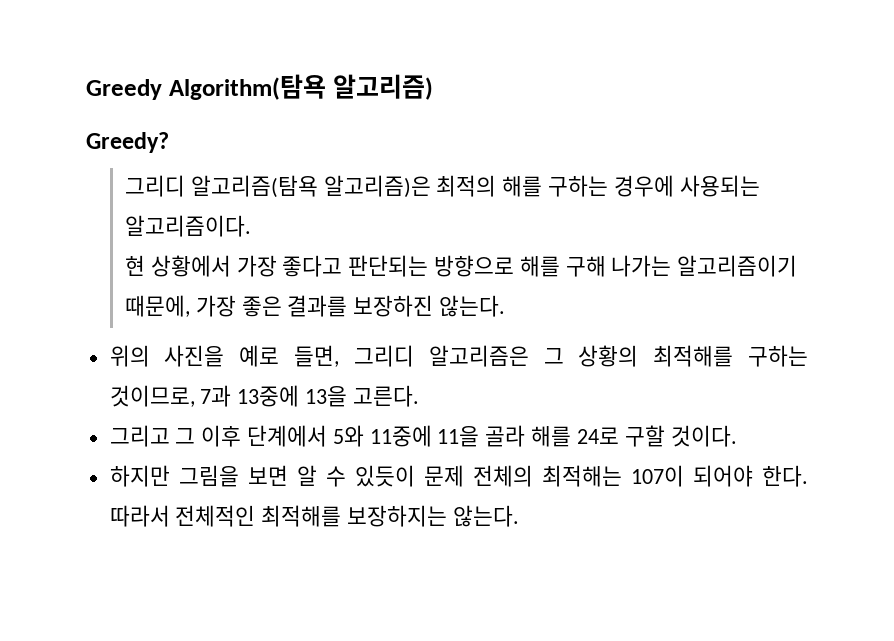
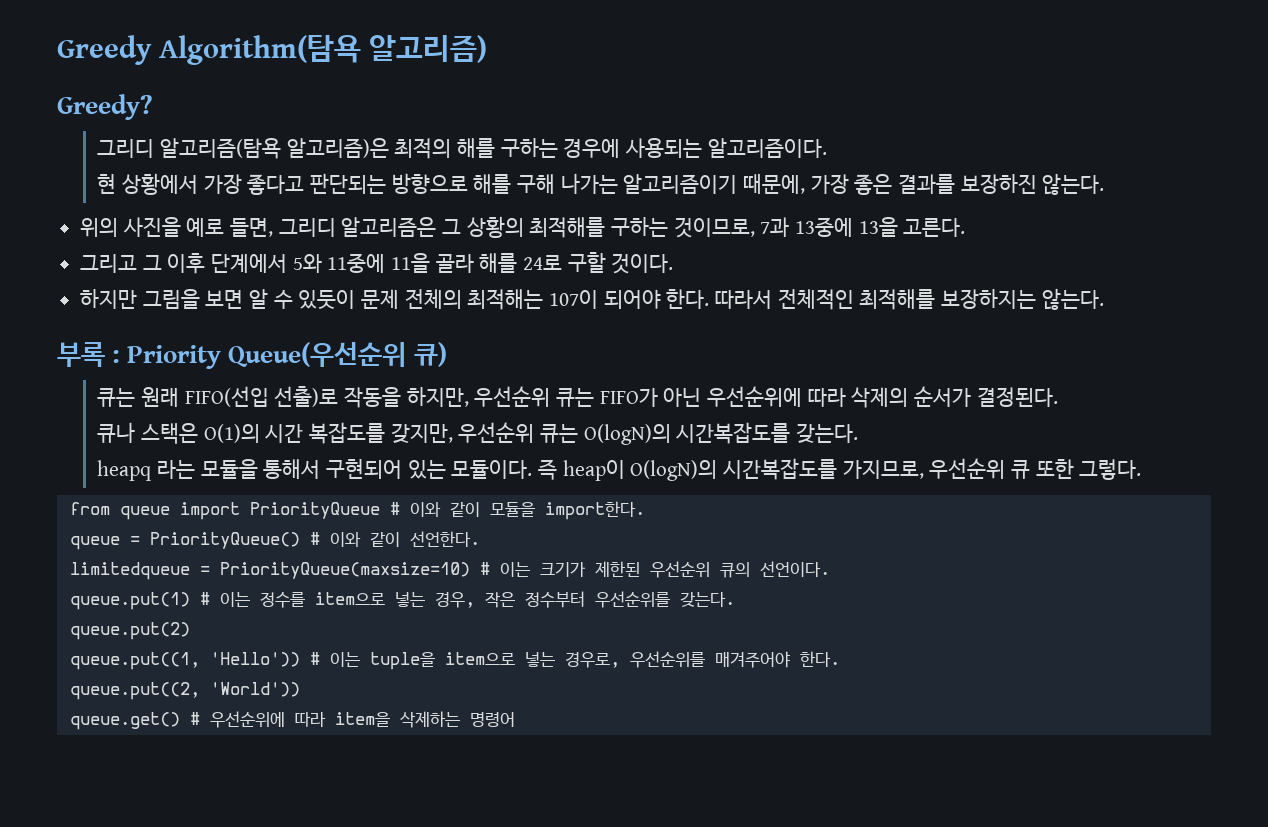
+ 부록 : Priority Queue(우선순위 큐)
+ 큐는 원래 FIFO(선입 선출)로 작동을 하지만, 우선순위 큐는 FIFO가 아닌 우선순위에 따라 삭제의 순서가 결정된다.
+ 큐나 스택은 O(1)의 시간 복잡도를 갖지만, 우선순위 큐는 O(logN)의 시간복잡도를 갖는다.
+ heapq 라는 모듈을 통해서 구현되어 있는 모듈이다. 즉 heap이 O(logN)의 시간복잡도를 가지므로, 우선순위 큐 또한 그렇다.
+ from queue import PriorityQueue # 이와 같이 모듈을 import한다.
+ queue = PriorityQueue() # 이와 같이 선언한다.
+ limitedqueue = PriorityQueue(maxsize=10) # 이는 크기가 제한된 우선순위 큐의 선언이다.
+ queue.put(1) # 이는 정수를 item으로 넣는 경우, 작은 정수부터 우선순위를 갖는다.
+ queue.put(2)
+ queue.put((1, 'Hello')) # 이는 tuple을 item으로 넣는 경우로, 우선순위를 매겨주어야 한다.
+ queue.put((2, 'World'))
+ queue.get() # 우선순위에 따라 item을 삭제하는 명령어

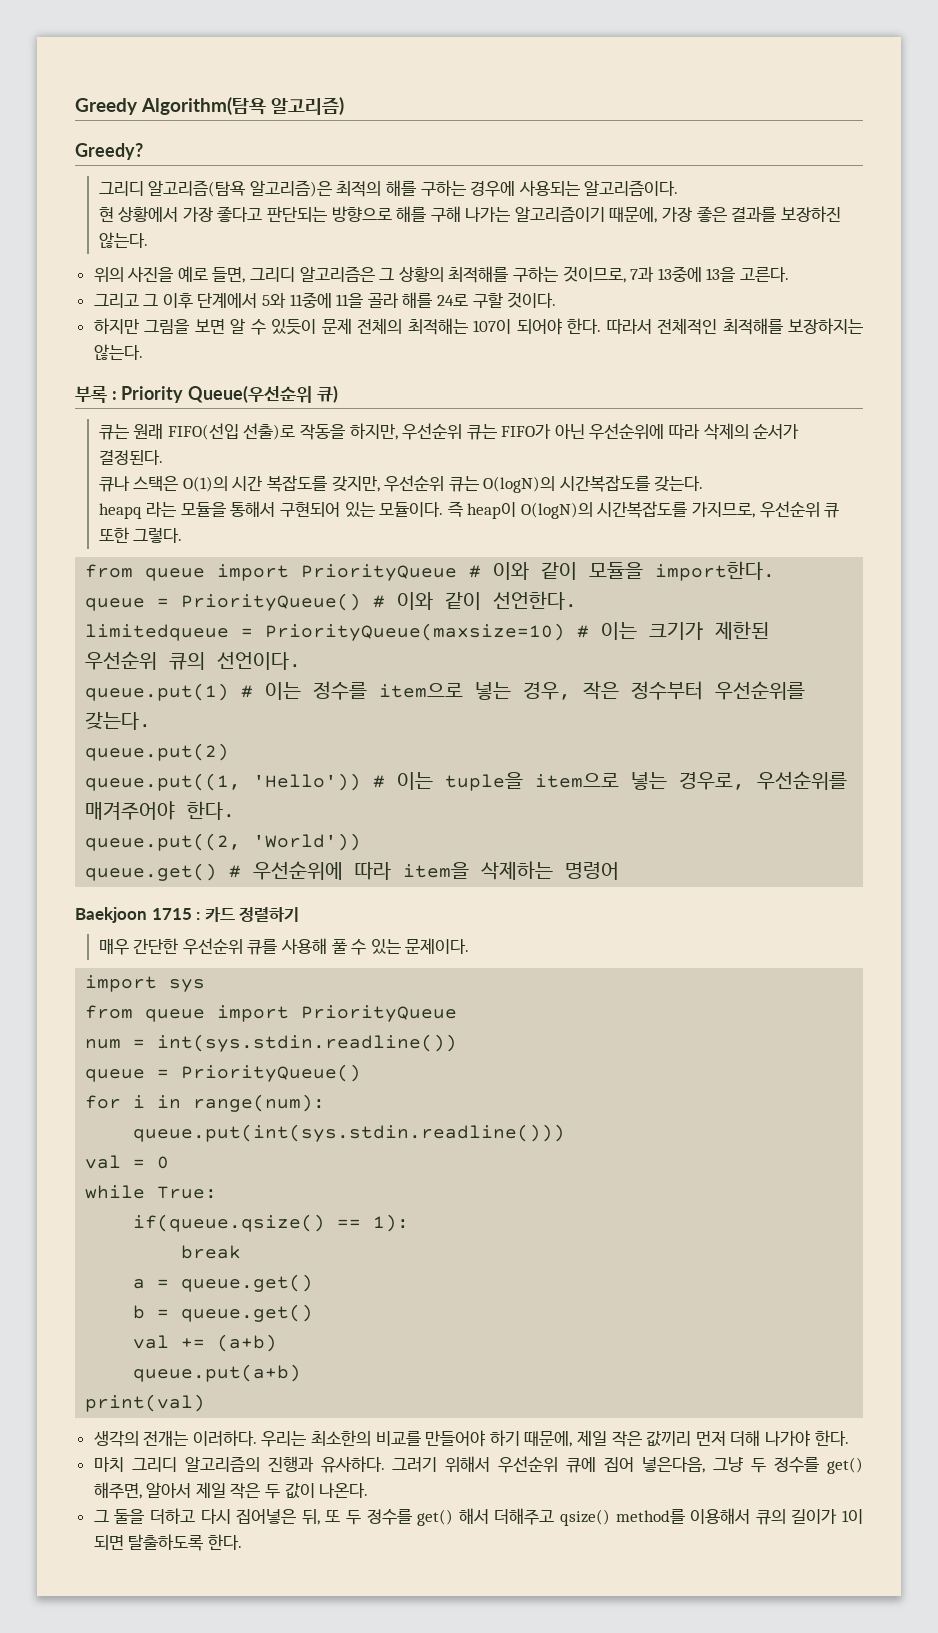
+ Baekjoon 1715 : 카드 정렬하기
+ 매우 간단한 우선순위 큐를 사용해 풀 수 있는 문제이다.
+ import sys
+ from queue import PriorityQueue
+ num = int(sys.stdin.readline())
+ queue = PriorityQueue()
+ for i in range(num):
+ queue.put(int(sys.stdin.readline()))
+ val = 0
+ while True:
+ if(queue.qsize() == 1):
+ break
+ a = queue.get()
+ b = queue.get()
+ val += (a+b)
+ queue.put(a+b)
+ print(val)
+ 생각의 전개는 이러하다. 우리는 최소한의 비교를 만들어야 하기 때문에, 제일 작은 값끼리 먼저 더해 나가야 한다.
+ 마치 그리디 알고리즘의 진행과 유사하다. 그러기 위해서 우선순위 큐에 집어 넣은다음, 그냥 두 정수를 get() 해주면, 알아서 제일 작은 두 값이 나온다.
+ 그 둘을 더하고 다시 집어넣은 뒤, 또 두 정수를 get() 해서 더해주고 qsize() method를 이용해서 큐의 길이가 1이 되면 탈출하도록 한다.

